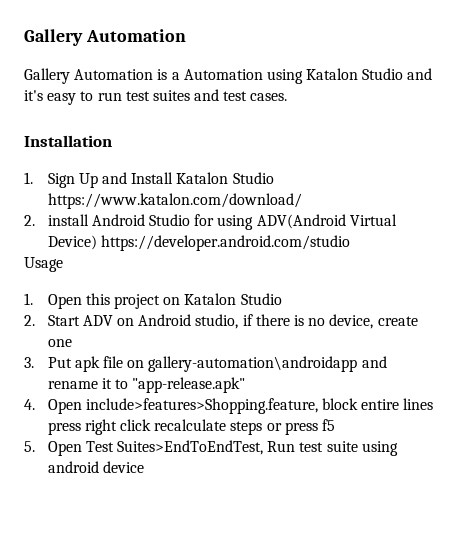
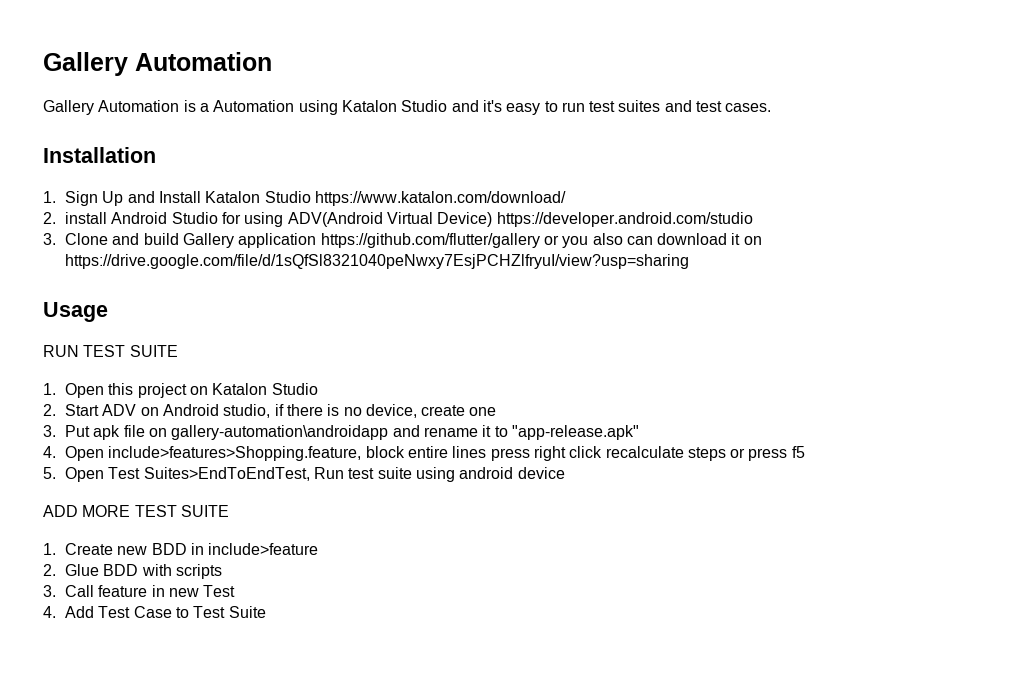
+ 3. Clone and build Gallery application https://github.com/flutter/gallery or you also can download it on https://drive.google.com/file/d/1sQfSl8321040peNwxy7EsjPCHZlfryuI/view?usp=sharing
  Usage
+ RUN TEST SUITE
+ ADD MORE TEST SUITE
+ 1. Create new BDD in include>feature
+ 2. Glue BDD with scripts
+ 3. Call feature in new Test
+ 4. Add Test Case to Test Suite

